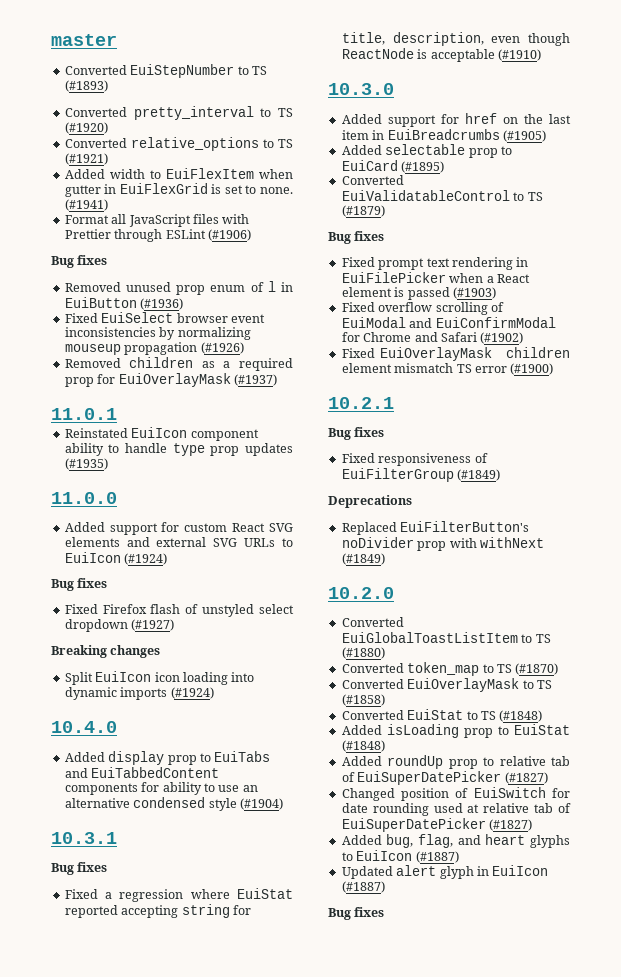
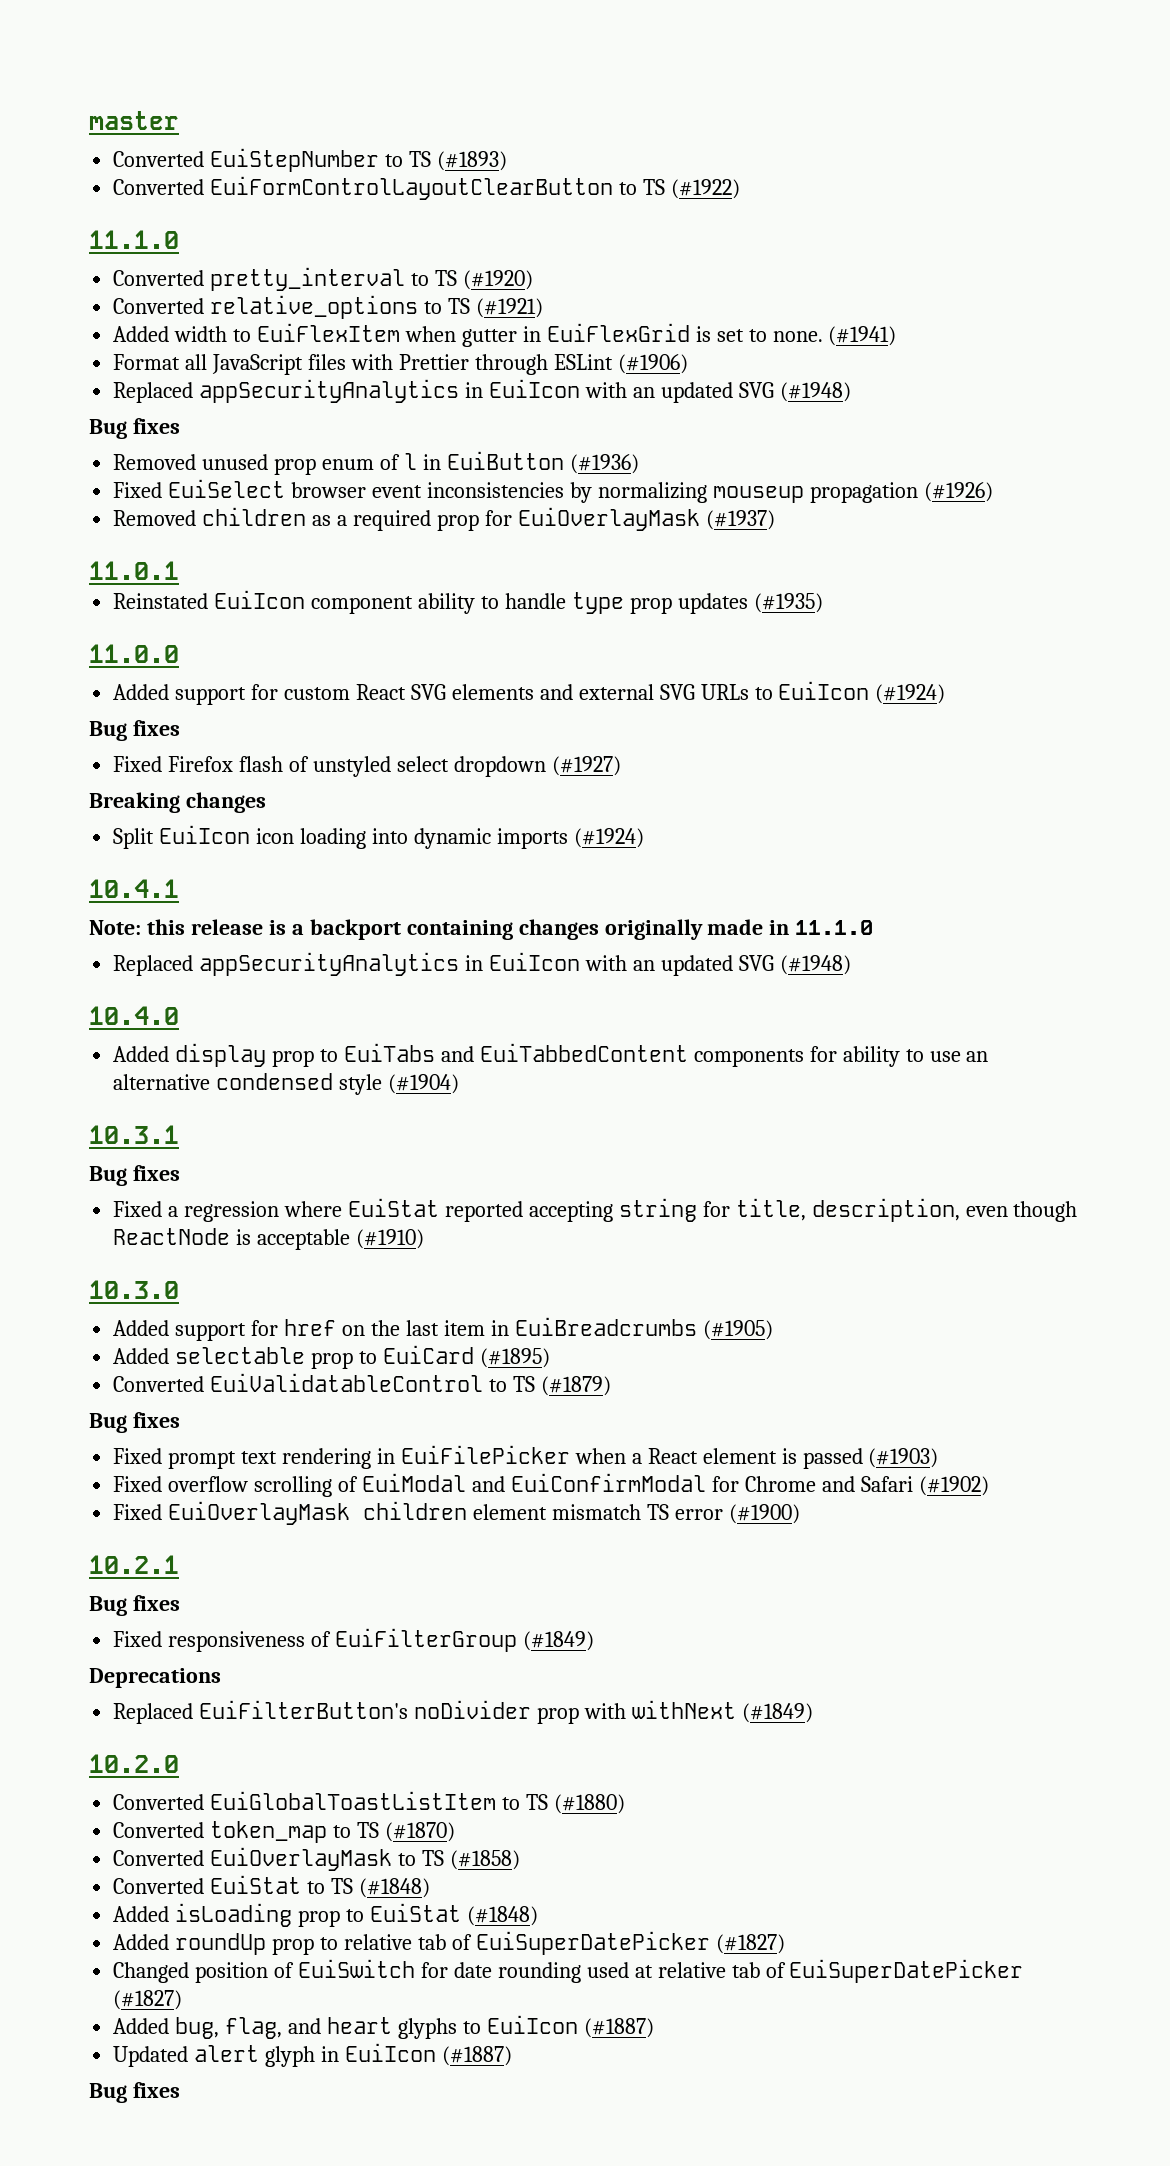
+ Converted EuiFormControlLayoutClearButton to TS (#1922)
+ 11.1.0
  Format all JavaScript files with Prettier through ESLint (#1906)
+ Replaced appSecurityAnalytics in EuiIcon with an updated SVG (#1948)
+ 10.4.1
+ Note: this release is a backport containing changes originally made in 11.1.0
+ Replaced appSecurityAnalytics in EuiIcon with an updated SVG (#1948)

